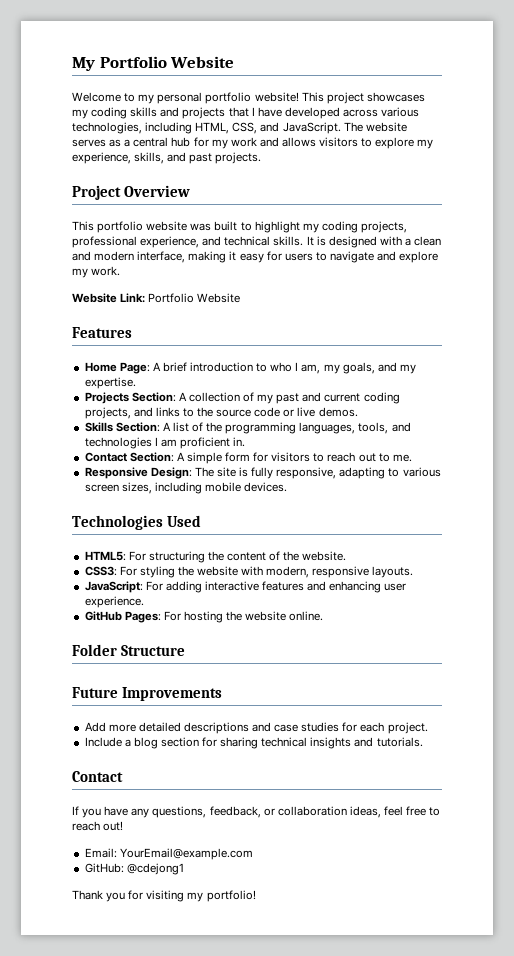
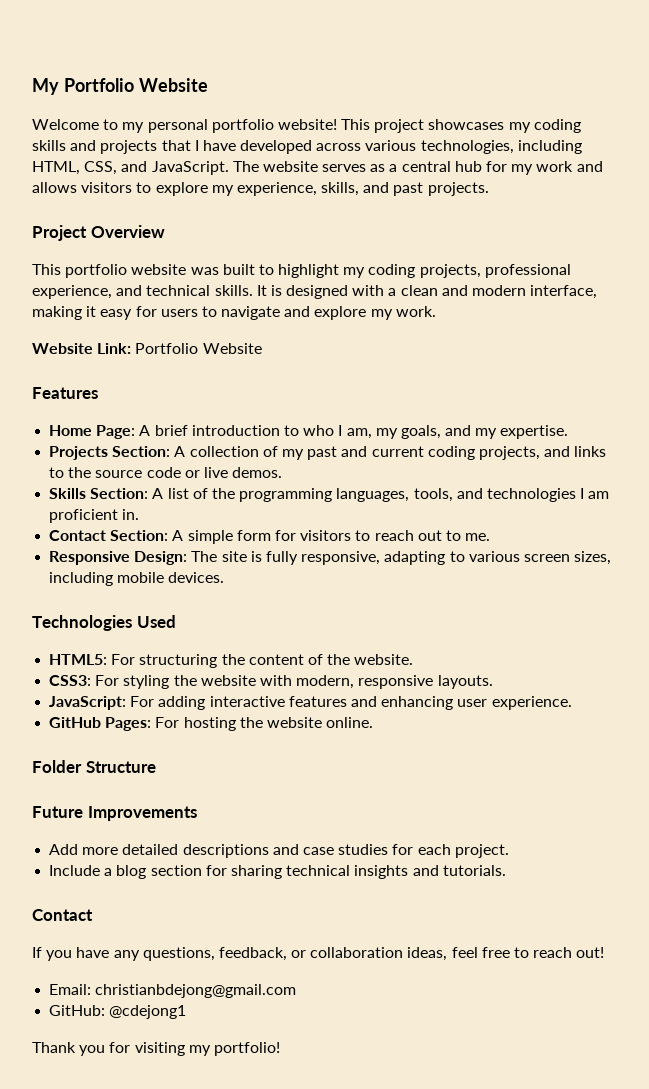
- Email: YourEmail@example.com
+ Email: christianbdejong@gmail.com

